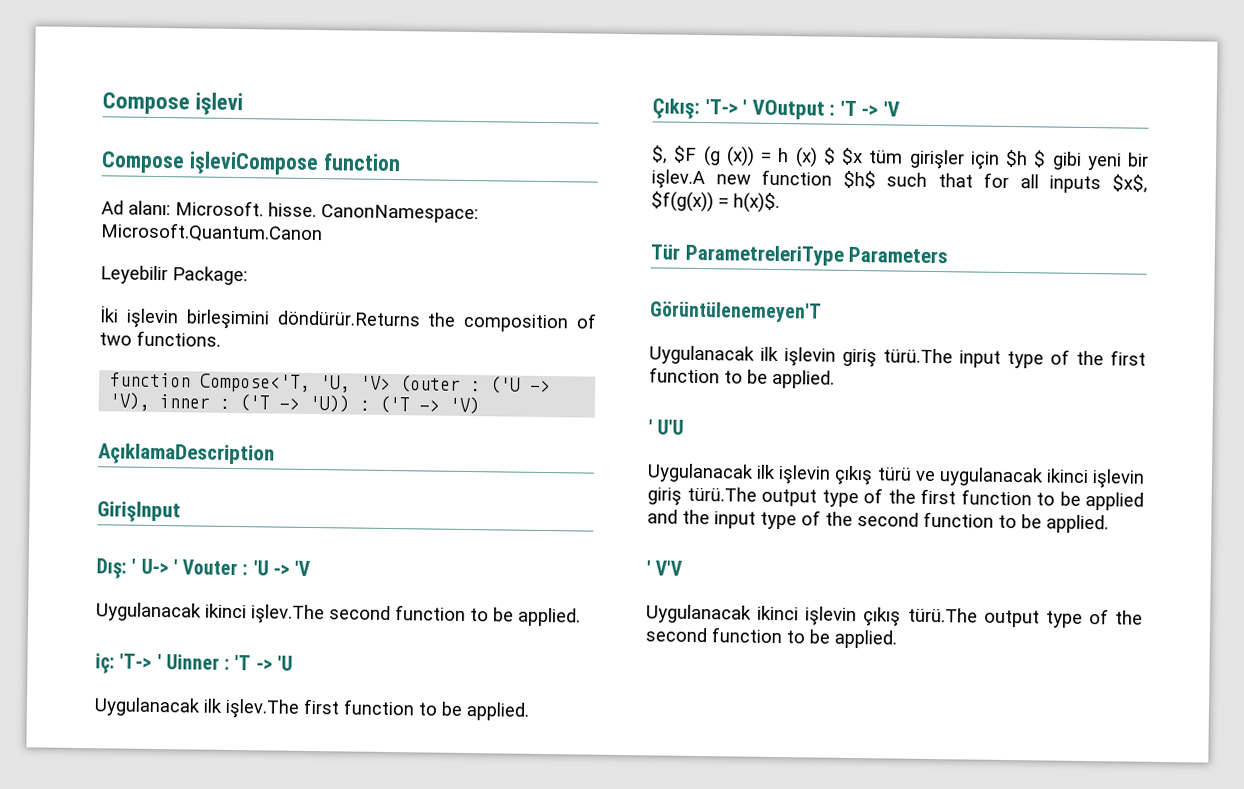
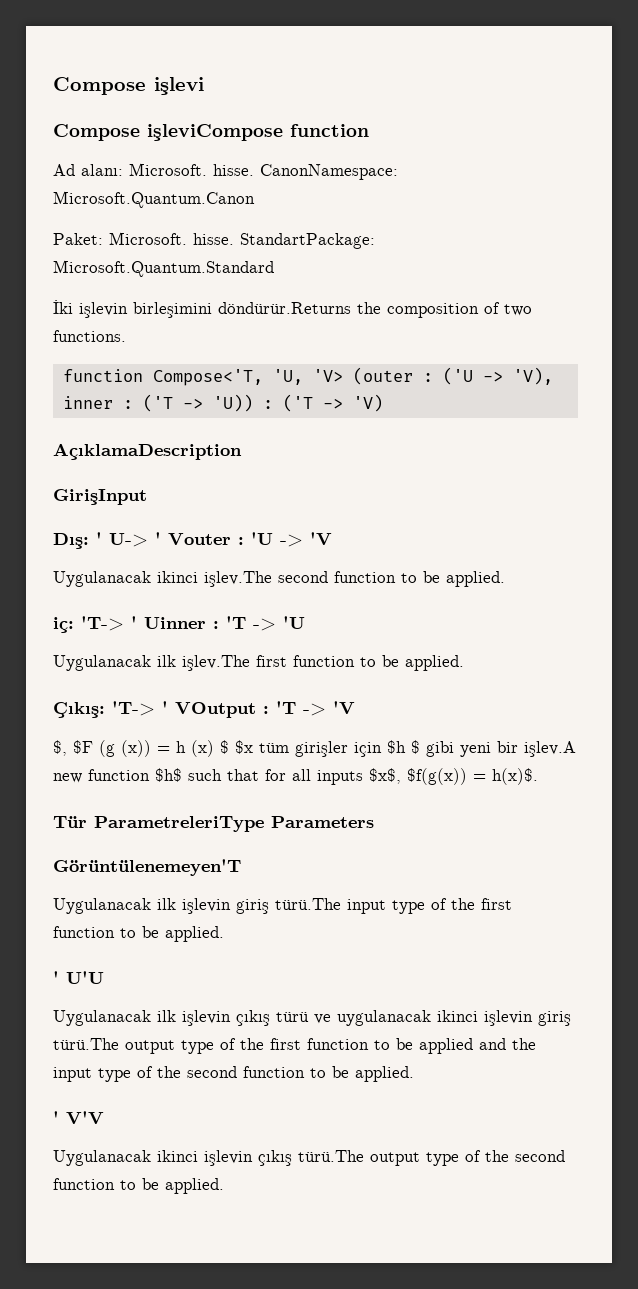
- Leyebilir Package:
+ Paket: Microsoft. hisse. StandartPackage: Microsoft.Quantum.Standard

